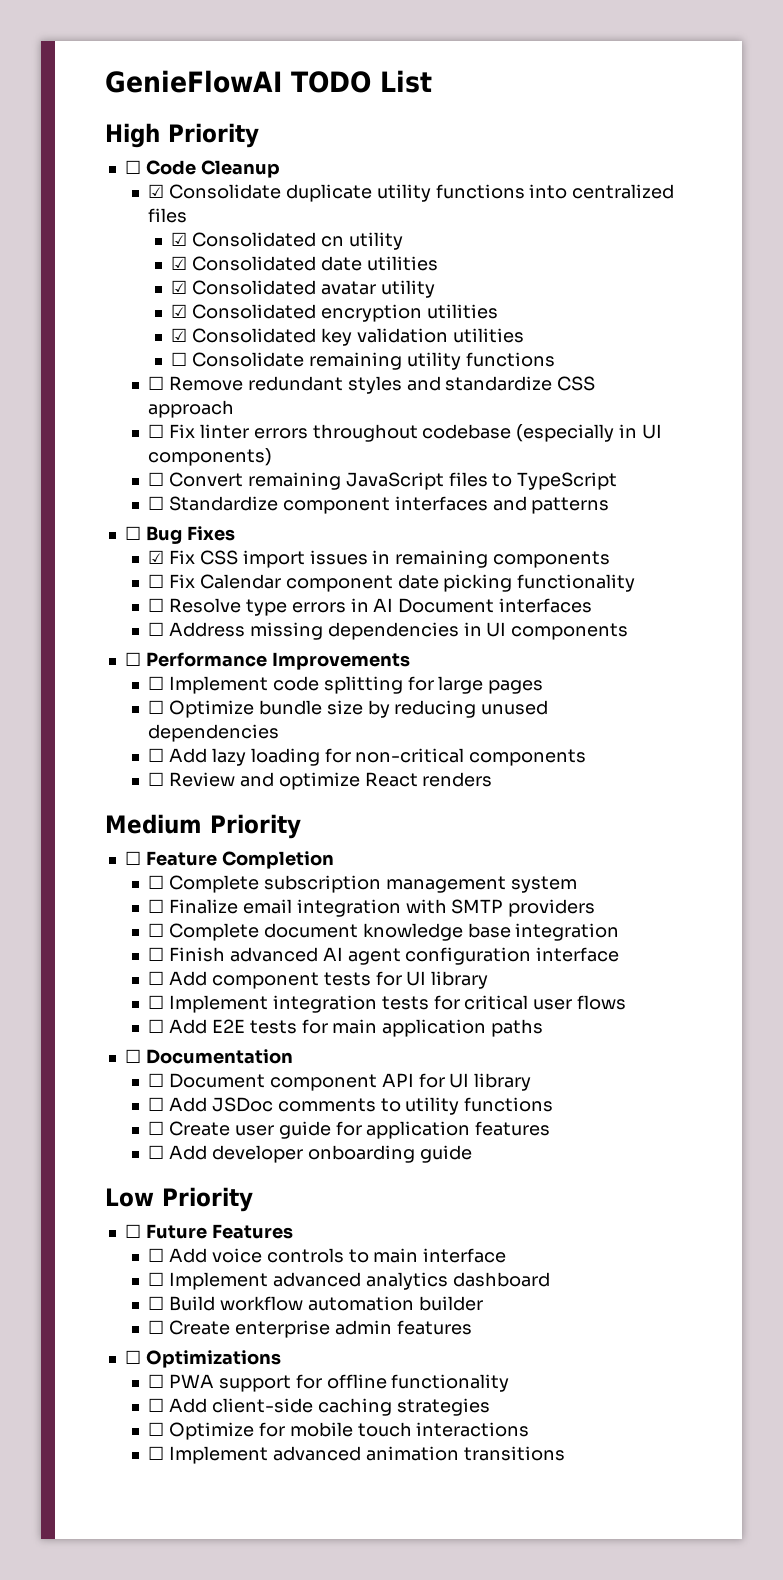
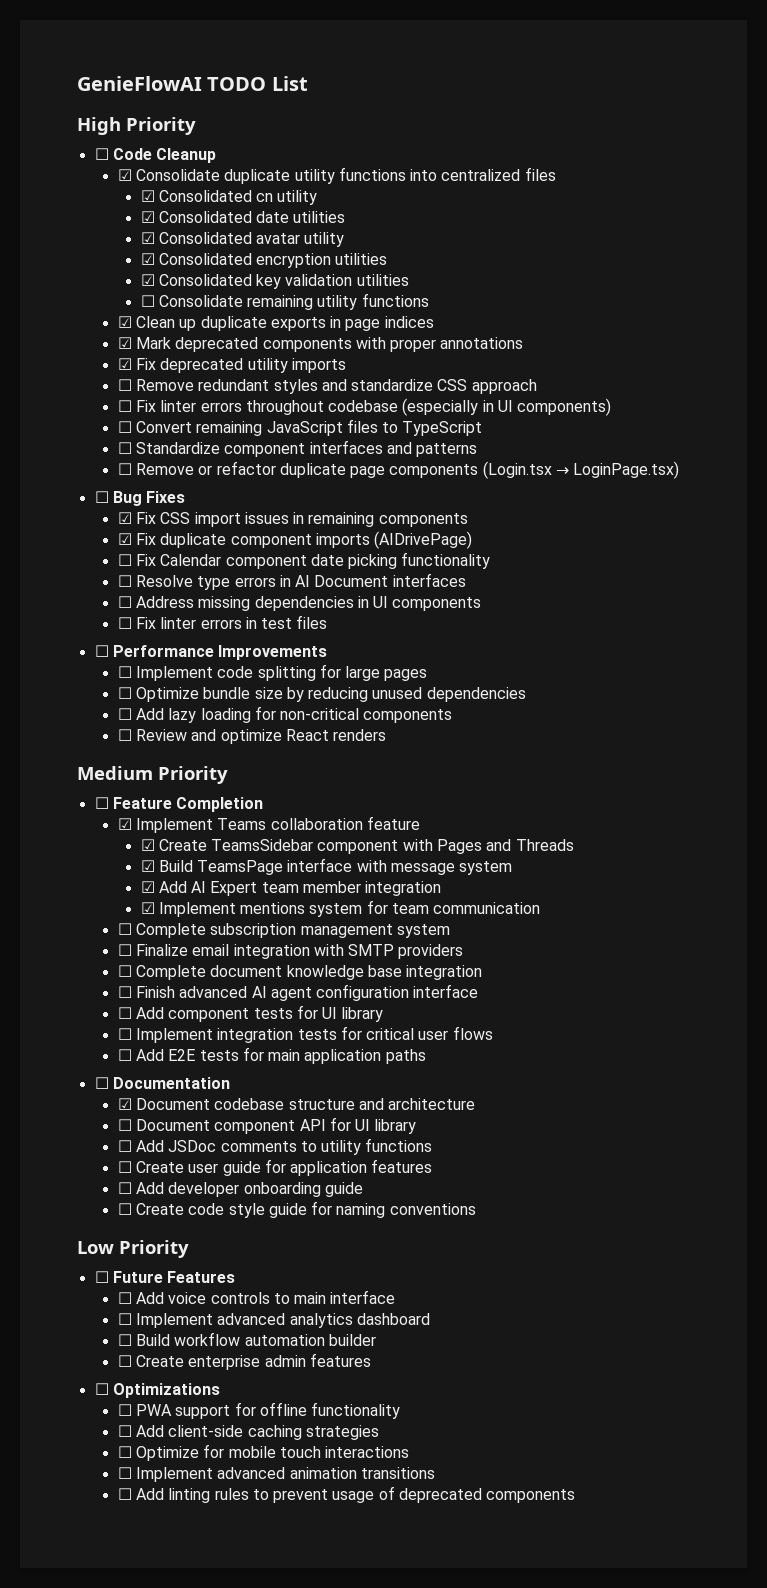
+ ☑ Clean up duplicate exports in page indices
+ ☑ Mark deprecated components with proper annotations
+ ☑ Fix deprecated utility imports
+ ☐ Remove or refactor duplicate page components (Login.tsx → LoginPage.tsx)
+ ☑ Fix duplicate component imports (AIDrivePage)
+ ☐ Fix linter errors in test files
+ ☑ Implement Teams collaboration feature
+ ☑ Create TeamsSidebar component with Pages and Threads
+ ☑ Build TeamsPage interface with message system
+ ☑ Add AI Expert team member integration
+ ☑ Implement mentions system for team communication
+ ☑ Document codebase structure and architecture
+ ☐ Create code style guide for naming conventions
+ ☐ Add linting rules to prevent usage of deprecated components

